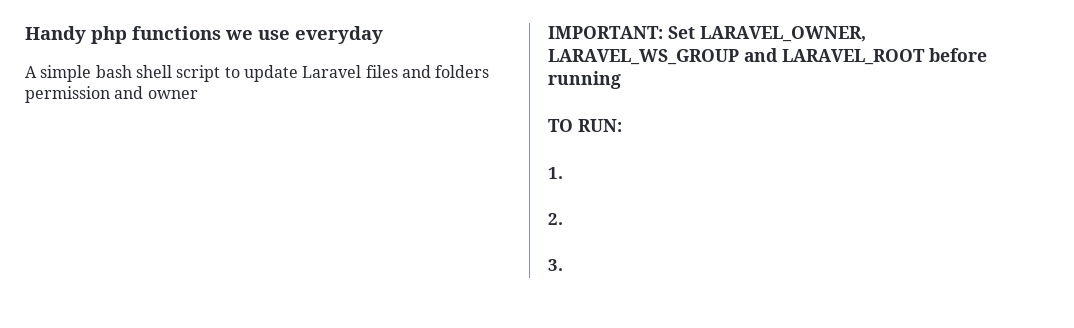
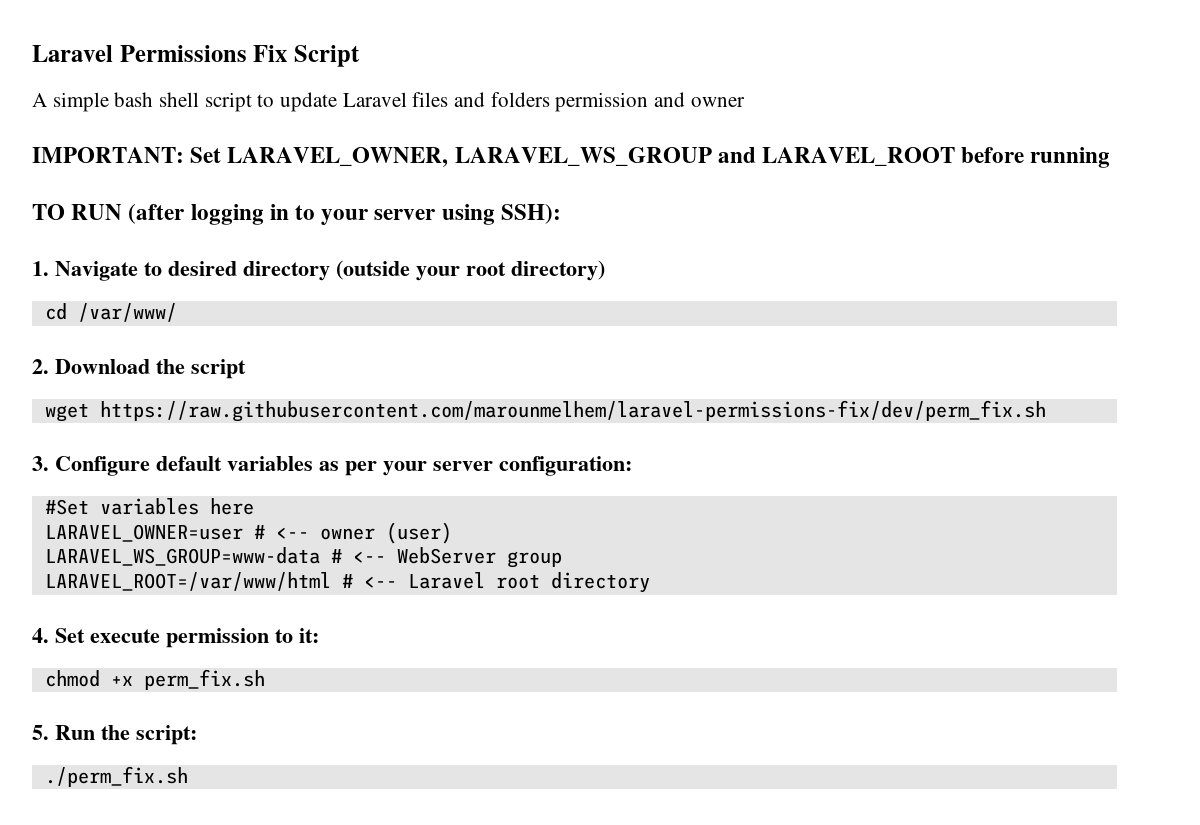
- Handy php functions we use everyday
+ Laravel Permissions Fix Script
- TO RUN:
- 1.
- 2.
- 3.
+ TO RUN (after logging in to your server using SSH):
+ 1. Navigate to desired directory (outside your root directory)
+ cd /var/www/
+ 2. Download the script
+ wget https://raw.githubusercontent.com/marounmelhem/laravel-permissions-fix/dev/perm_fix.sh
+ 3. Configure default variables as per your server configuration:
+ #Set variables here
+ LARAVEL_OWNER=user # <-- owner (user)
+ LARAVEL_WS_GROUP=www-data # <-- WebServer group
+ LARAVEL_ROOT=/var/www/html # <-- Laravel root directory
+ 4. Set execute permission to it:
+ chmod +x perm_fix.sh
+ 5. Run the script:
+ ./perm_fix.sh

